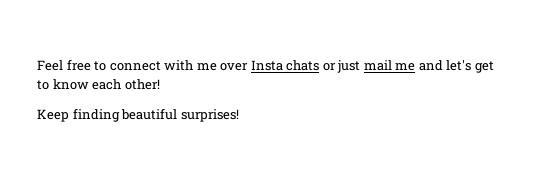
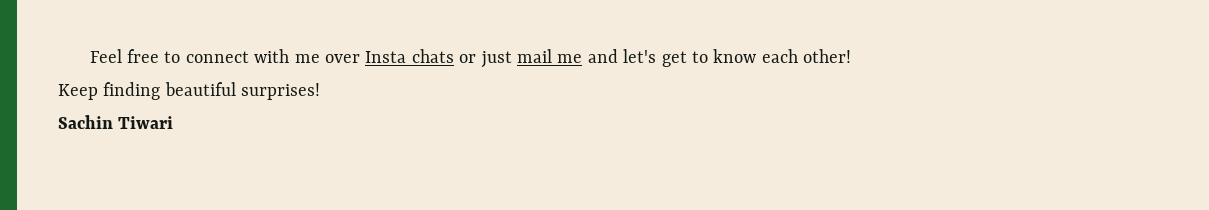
+ Sachin Tiwari

